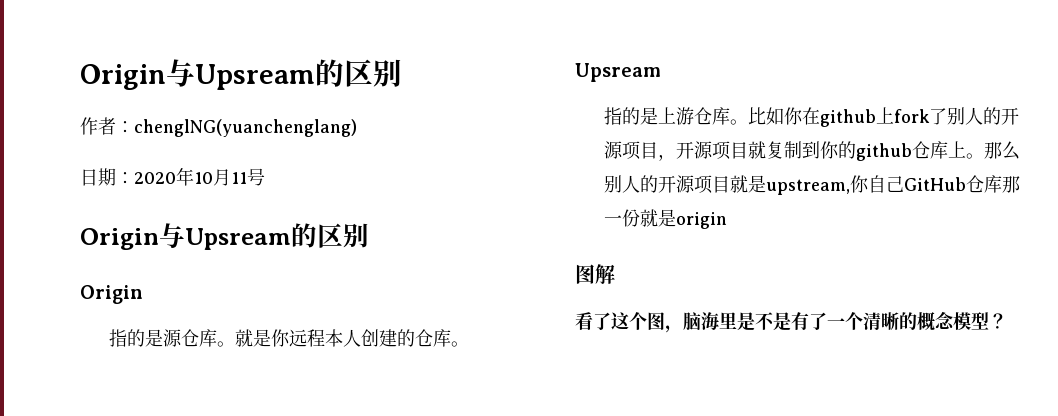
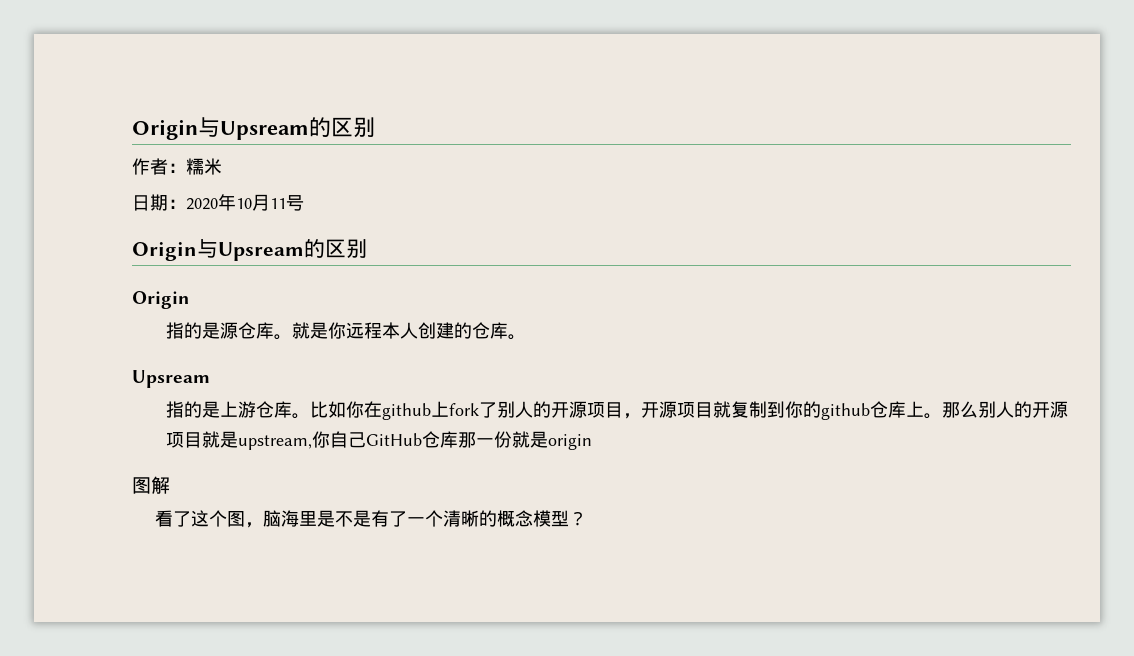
- 作者：chenglNG(yuanchenglang)
+ 作者：糯米

